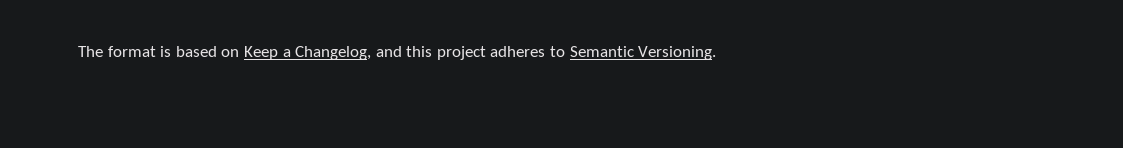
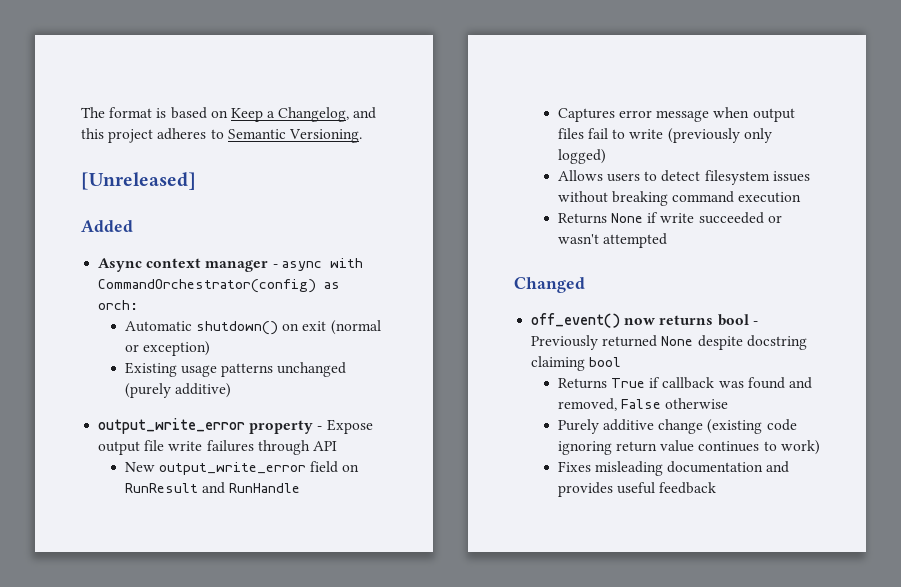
+ [Unreleased]
+ Added
+ Async context manager - async with CommandOrchestrator(config) as orch:
+ Automatic shutdown() on exit (normal or exception)
+ Existing usage patterns unchanged (purely additive)
+ output_write_error property - Expose output file write failures through API
+ New output_write_error field on RunResult and RunHandle
+ Captures error message when output files fail to write (previously only logged)
+ Allows users to detect filesystem issues without breaking command execution
+ Returns None if write succeeded or wasn't attempted
+ Changed
+ off_event() now returns bool - Previously returned None despite docstring claiming bool
+ Returns True if callback was found and removed, False otherwise
+ Purely additive change (existing code ignoring return value continues to work)
+ Fixes misleading documentation and provides useful feedback

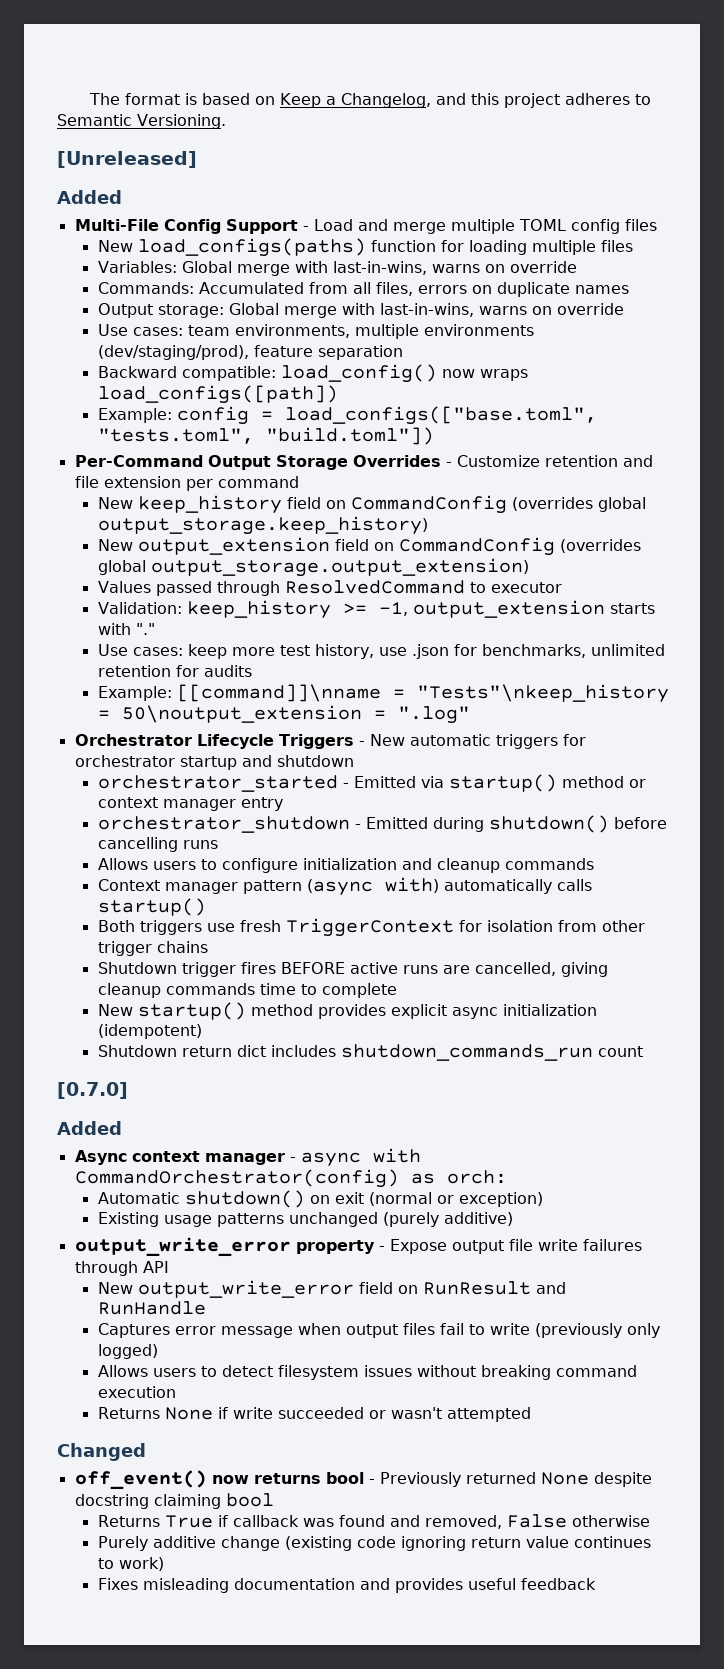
+ Multi-File Config Support - Load and merge multiple TOML config files
+ New load_configs(paths) function for loading multiple files
+ Variables: Global merge with last-in-wins, warns on override
+ Commands: Accumulated from all files, errors on duplicate names
+ Output storage: Global merge with last-in-wins, warns on override
+ Use cases: team environments, multiple environments (dev/staging/prod), feature separation
+ Backward compatible: load_config() now wraps load_configs([path])
+ Example: config = load_configs(["base.toml", "tests.toml", "build.toml"])
+ Per-Command Output Storage Overrides - Customize retention and file extension per command
+ New keep_history field on CommandConfig (overrides global output_storage.keep_history)
+ New output_extension field on CommandConfig (overrides global output_storage.output_extension)
+ Values passed through ResolvedCommand to executor
+ Validation: keep_history >= -1, output_extension starts with "."
+ Use cases: keep more test history, use .json for benchmarks, unlimited retention for audits
+ Example: [[command]]\nname = "Tests"\nkeep_history = 50\noutput_extension = ".log"
+ Orchestrator Lifecycle Triggers - New automatic triggers for orchestrator startup and shutdown
+ orchestrator_started - Emitted via startup() method or context manager entry
+ orchestrator_shutdown - Emitted during shutdown() before cancelling runs
+ Allows users to configure initialization and cleanup commands
+ Context manager pattern (async with) automatically calls startup()
+ Both triggers use fresh TriggerContext for isolation from other trigger chains
+ Shutdown trigger fires BEFORE active runs are cancelled, giving cleanup commands time to complete
+ New startup() method provides explicit async initialization (idempotent)
+ Shutdown return dict includes shutdown_commands_run count
+ [0.7.0]
+ Added

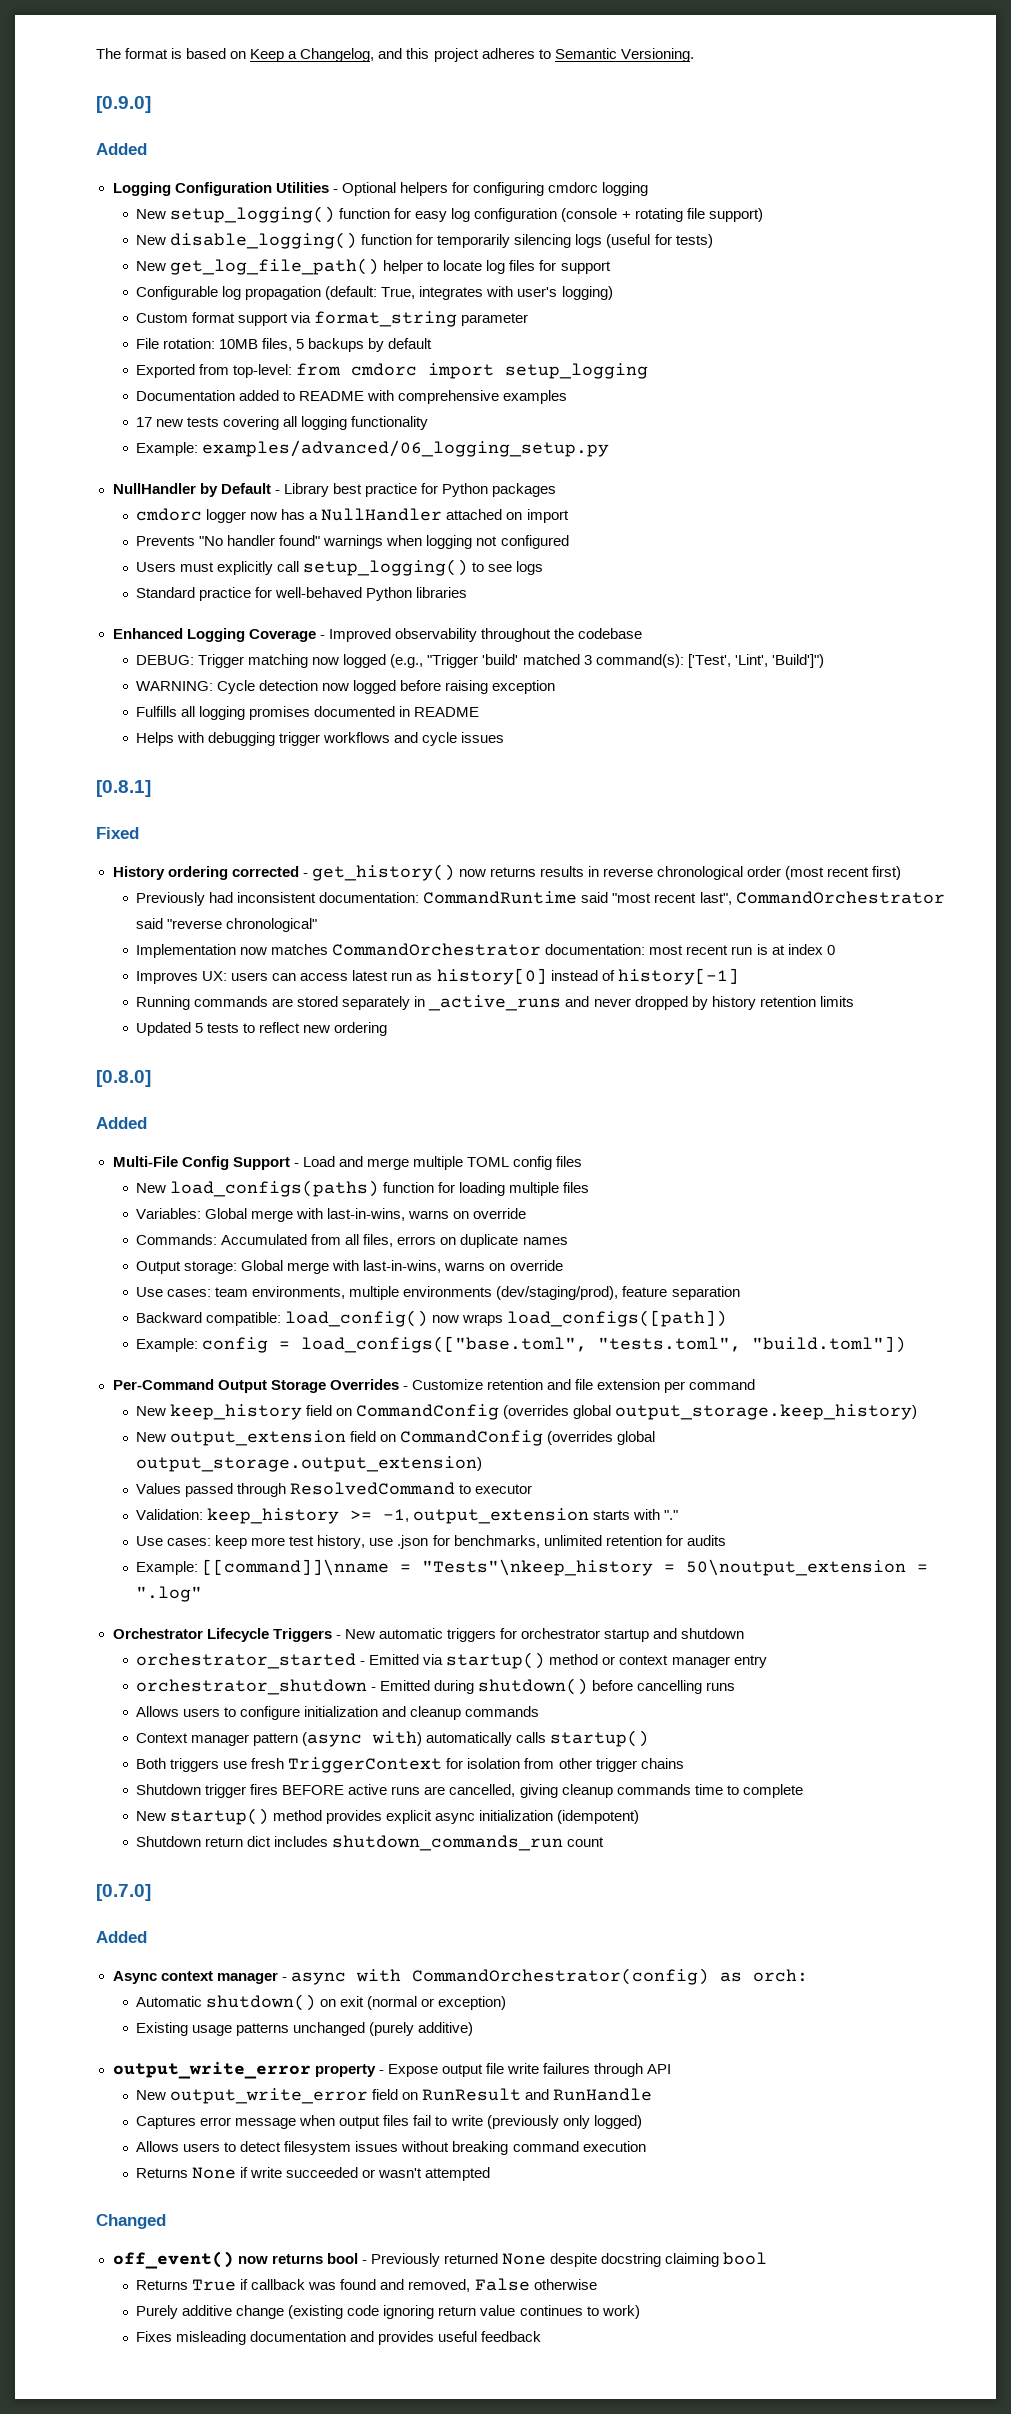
- [Unreleased]
+ [0.9.0]
+ Added
+ Logging Configuration Utilities - Optional helpers for configuring cmdorc logging
+ New setup_logging() function for easy log configuration (console + rotating file support)
+ New disable_logging() function for temporarily silencing logs (useful for tests)
+ New get_log_file_path() helper to locate log files for support
+ Configurable log propagation (default: True, integrates with user's logging)
+ Custom format support via format_string parameter
+ File rotation: 10MB files, 5 backups by default
+ Exported from top-level: from cmdorc import setup_logging
+ Documentation added to README with comprehensive examples
+ 17 new tests covering all logging functionality
+ Example: examples/advanced/06_logging_setup.py
+ NullHandler by Default - Library best practice for Python packages
+ cmdorc logger now has a NullHandler attached on import
+ Prevents "No handler found" warnings when logging not configured
+ Users must explicitly call setup_logging() to see logs
+ Standard practice for well-behaved Python libraries
+ Enhanced Logging Coverage - Improved observability throughout the codebase
+ DEBUG: Trigger matching now logged (e.g., "Trigger 'build' matched 3 command(s): ['Test', 'Lint', 'Build']")
+ WARNING: Cycle detection now logged before raising exception
+ Fulfills all logging promises documented in README
+ Helps with debugging trigger workflows and cycle issues
+ [0.8.1]
+ Fixed
+ History ordering corrected - get_history() now returns results in reverse chronological order (most recent first)
+ Previously had inconsistent documentation: CommandRuntime said "most recent last", CommandOrchestrator said "reverse chronological"
+ Implementation now matches CommandOrchestrator documentation: most recent run is at index 0
+ Improves UX: users can access latest run as history[0] instead of history[-1]
+ Running commands are stored separately in _active_runs and never dropped by history retention limits
+ Updated 5 tests to reflect new ordering
+ [0.8.0]

